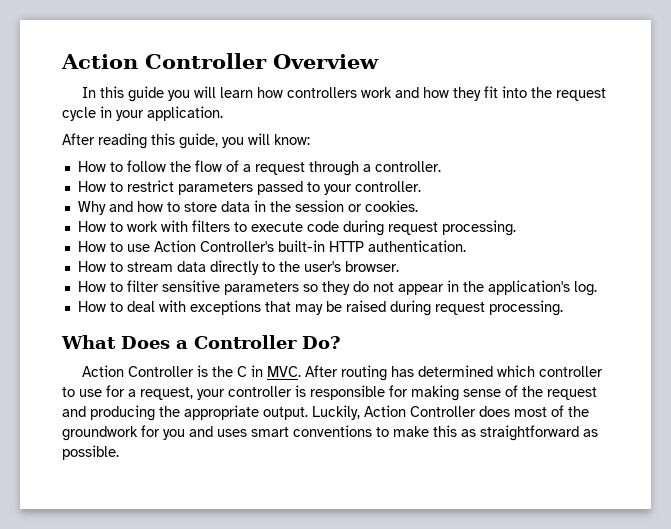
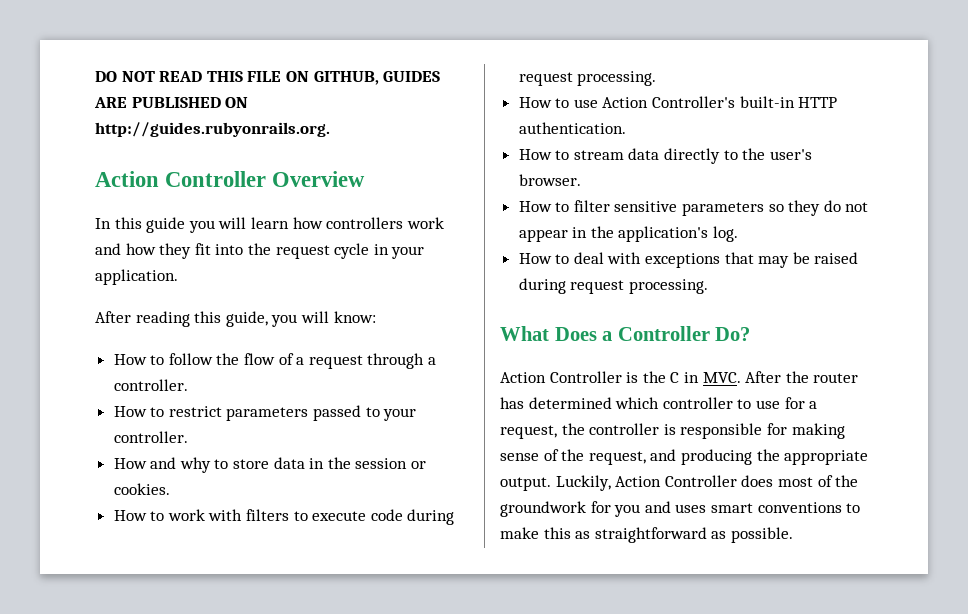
+ DO NOT READ THIS FILE ON GITHUB, GUIDES ARE PUBLISHED ON http://guides.rubyonrails.org.
- Why and how to store data in the session or cookies.
+ How and why to store data in the session or cookies.
- Action Controller is the C in MVC. After routing has determined which controller to use for a request, your controller is responsible for making sense of the request and producing the appropriate output.
+ Action Controller is the C in MVC. After the router has determined which controller to use for a request, the controller is responsible for making sense of the request, and producing the appropriate output.

